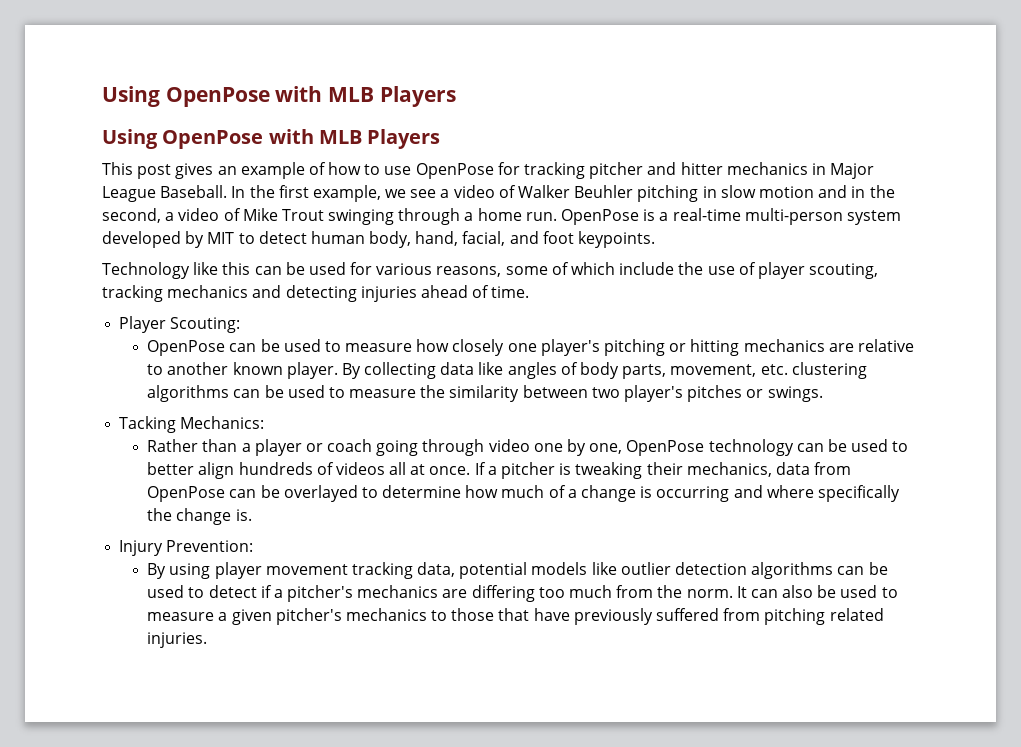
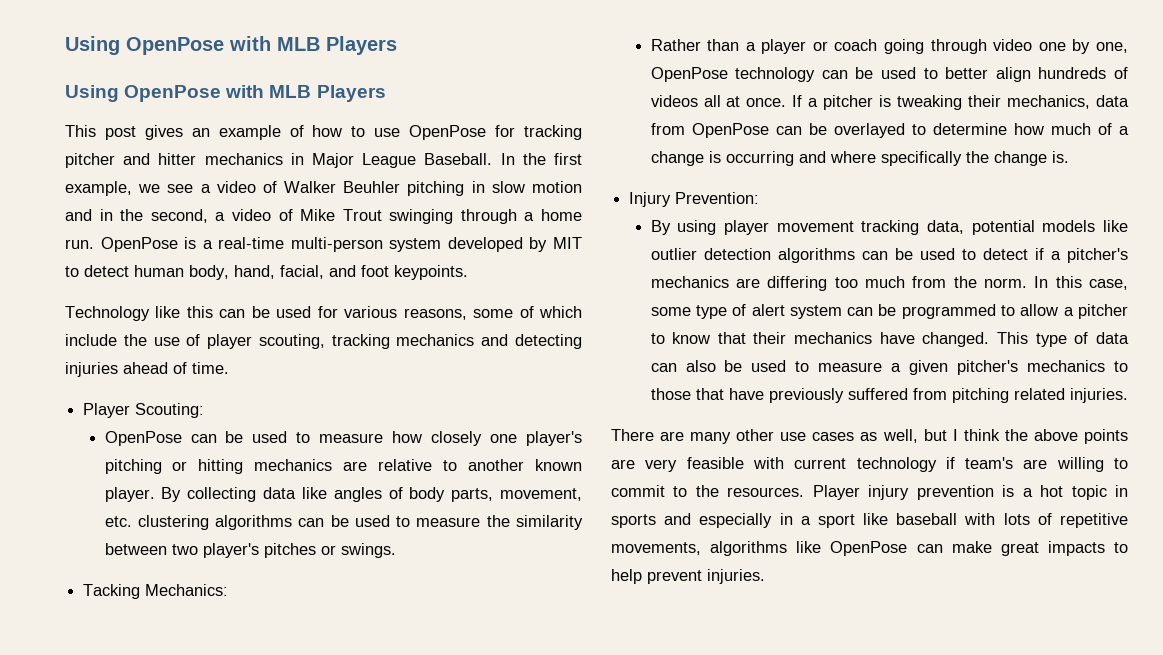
- It can also be used to measure a given pitcher's mechanics to those that have previously suffered from pitching related injuries.
+ In this case, some type of alert system can be programmed to allow a pitcher to know that their mechanics have changed. This type of data can also be used to measure a given pitcher's mechanics to those that have previously suffered from pitching related injuries.
+ There are many other use cases as well, but I think the above points are very feasible with current technology if team's are willing to commit to the resources. Player injury prevention is a hot topic in sports and especially in a sport like baseball with lots of repetitive movements, algorithms like OpenPose can make great impacts to help prevent injuries.

